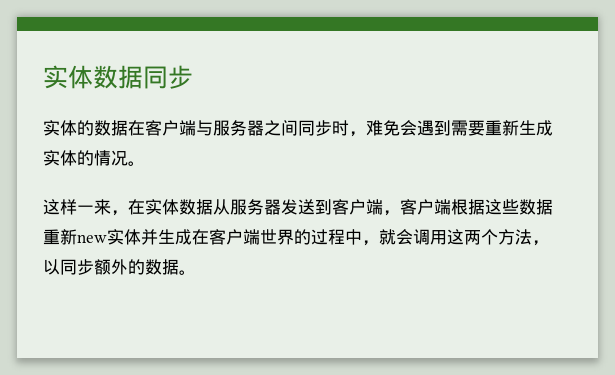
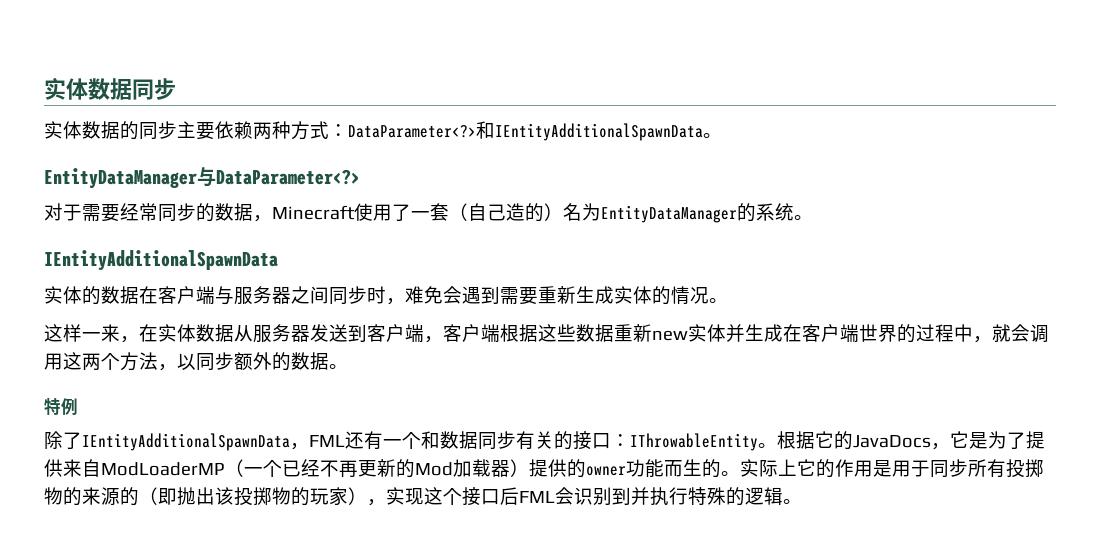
+ 实体数据的同步主要依赖两种方式：DataParameter<?>和IEntityAdditionalSpawnData。
+ EntityDataManager与DataParameter<?>
+ 对于需要经常同步的数据，Minecraft使用了一套（自己造的）名为EntityDataManager的系统。
+ IEntityAdditionalSpawnData
+ 特例
+ 除了IEntityAdditionalSpawnData，FML还有一个和数据同步有关的接口：IThrowableEntity。根据它的JavaDocs，它是为了提供来自ModLoaderMP（一个已经不再更新的Mod加载器）提供的owner功能而生的。实际上它的作用是用于同步所有投掷物的来源的（即抛出该投掷物的玩家），实现这个接口后FML会识别到并执行特殊的逻辑。

